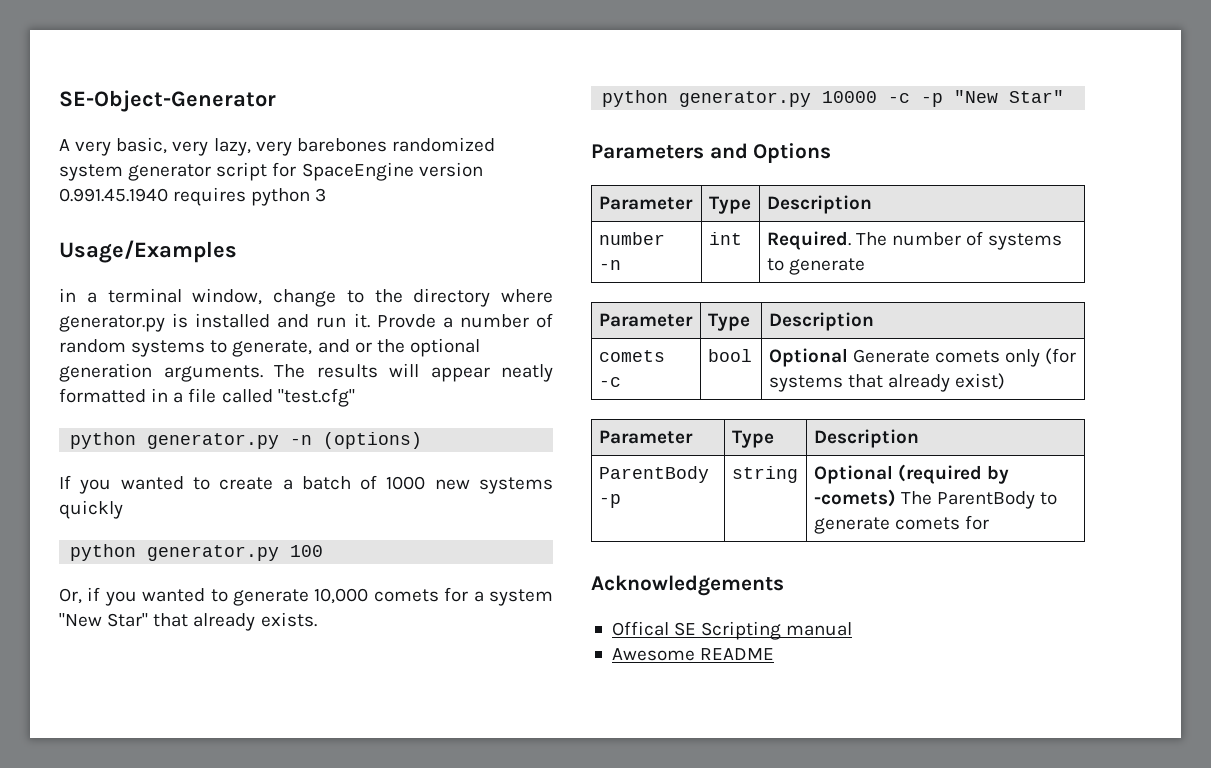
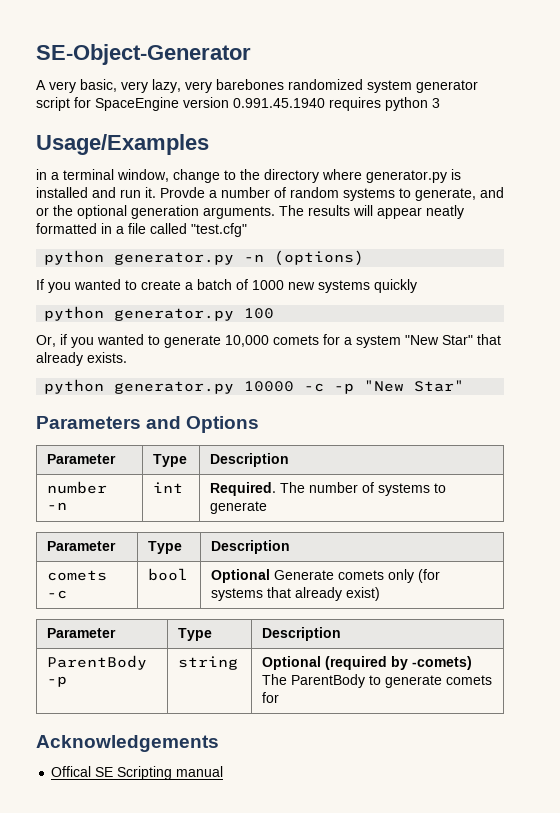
- Awesome README

